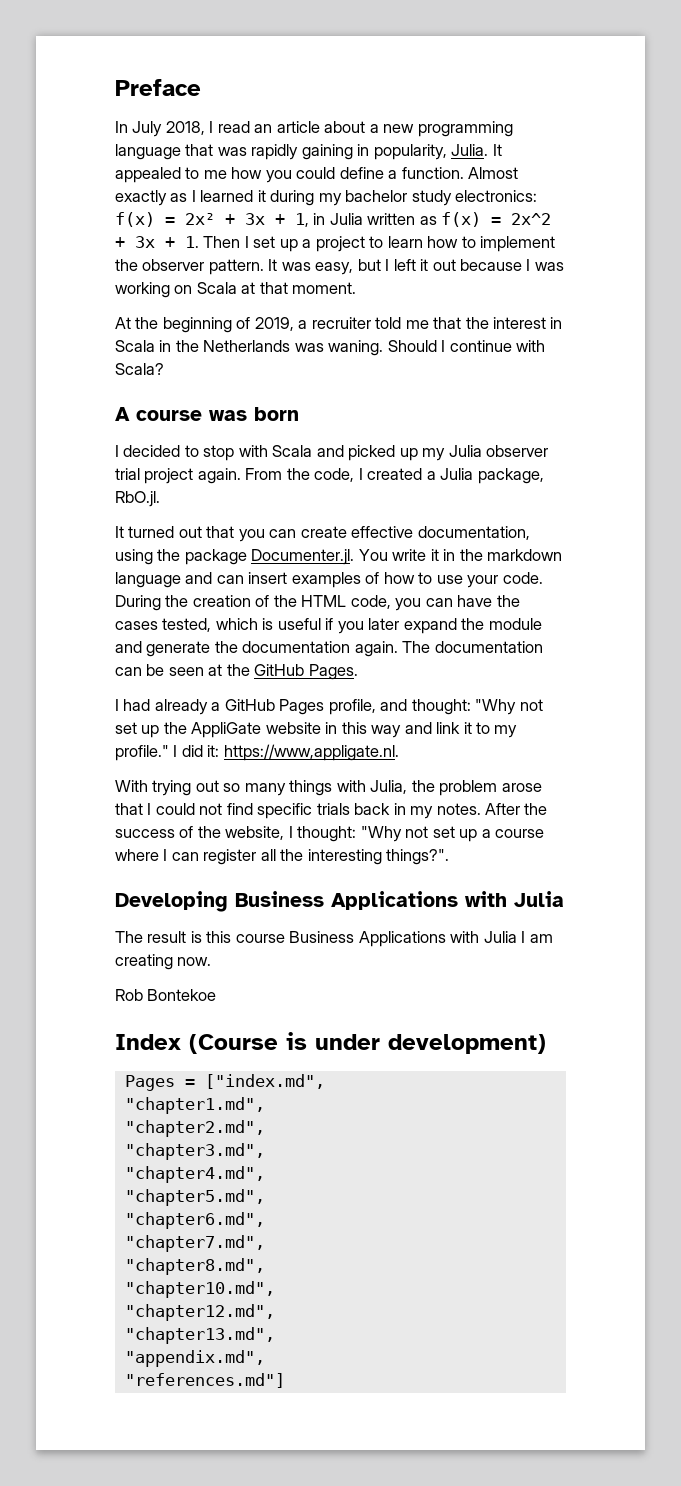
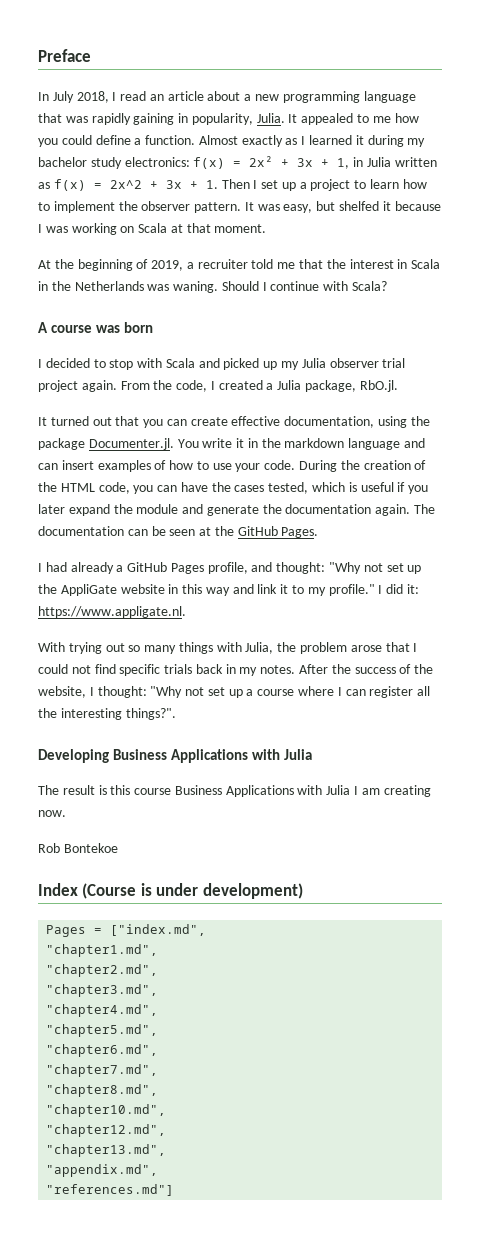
- It was easy, but I left it out because I was working on Scala at that moment.
+ It was easy, but shelfed it because I was working on Scala at that moment.
- I did it: https://www,appligate.nl.
+ I did it: https://www.appligate.nl.

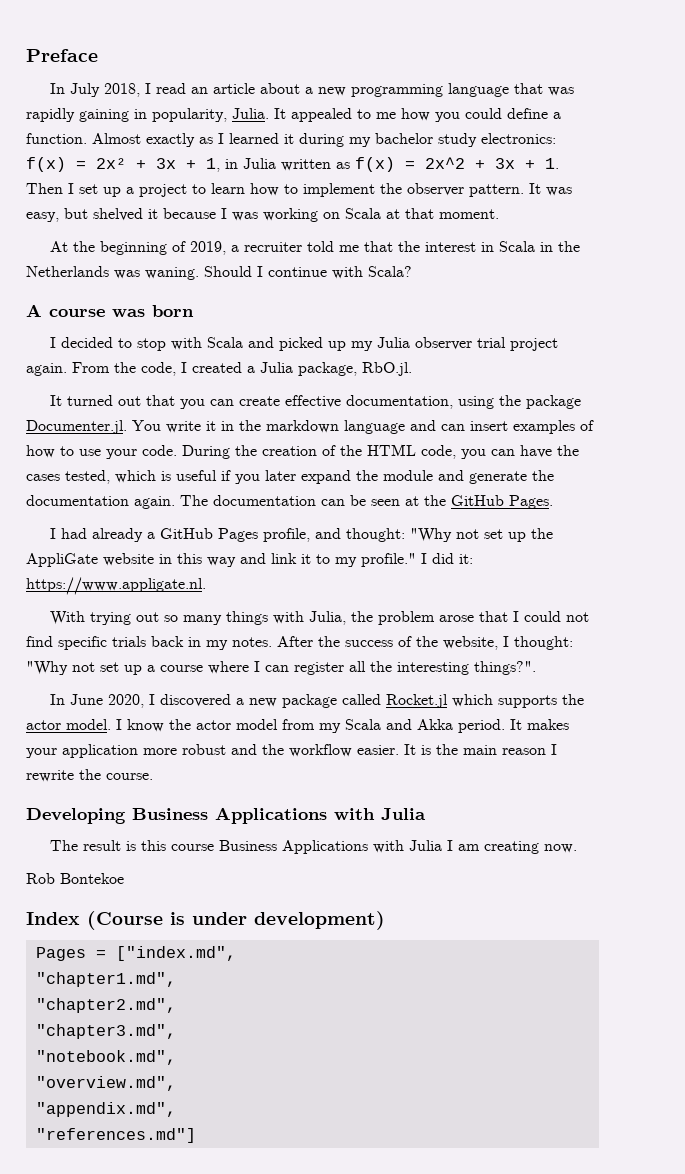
- It was easy, but shelfed it because I was working on Scala at that moment.
+ It was easy, but shelved it because I was working on Scala at that moment.
+ In June 2020, I discovered a new package called Rocket.jl which supports the actor model. I know the actor model from my Scala and Akka period. It makes your application more robust and the workflow easier. It is the main reason I rewrite the course.
- "chapter4.md",
- "chapter5.md",
- "chapter6.md",
- "chapter7.md",
- "chapter8.md",
- "chapter10.md",
- "chapter12.md",
- "chapter13.md",
+ "notebook.md",
+ "overview.md",

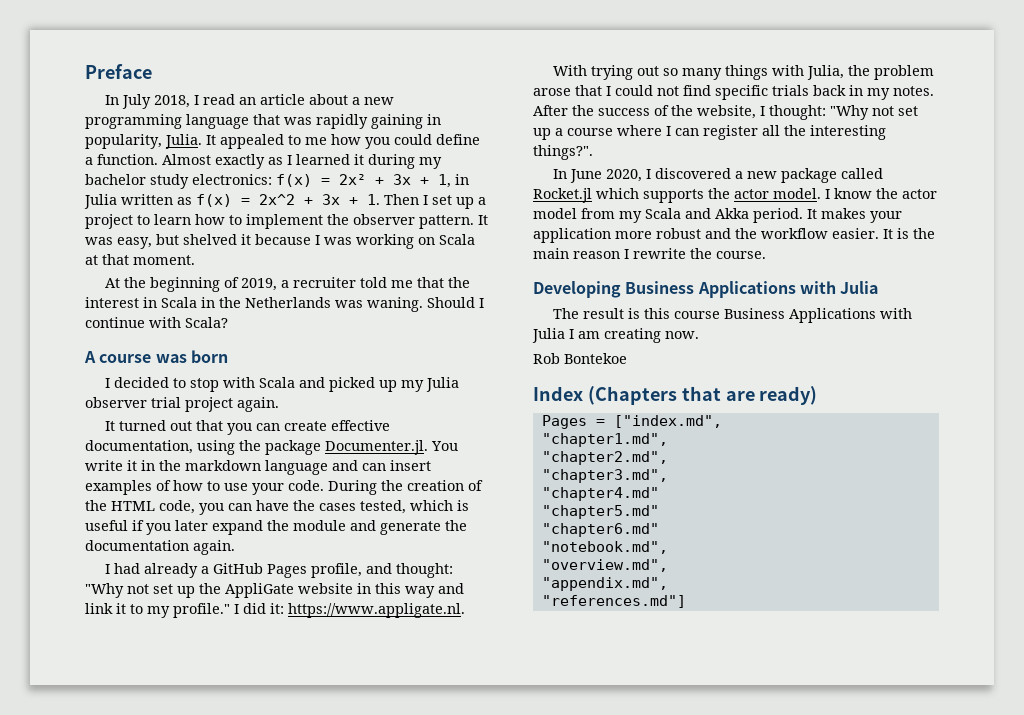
- From the code, I created a Julia package, RbO.jl.
- The documentation can be seen at the GitHub Pages.
- Index (Course is under development)
+ Index (Chapters that are ready)
+ "chapter4.md"
+ "chapter5.md"
+ "chapter6.md"

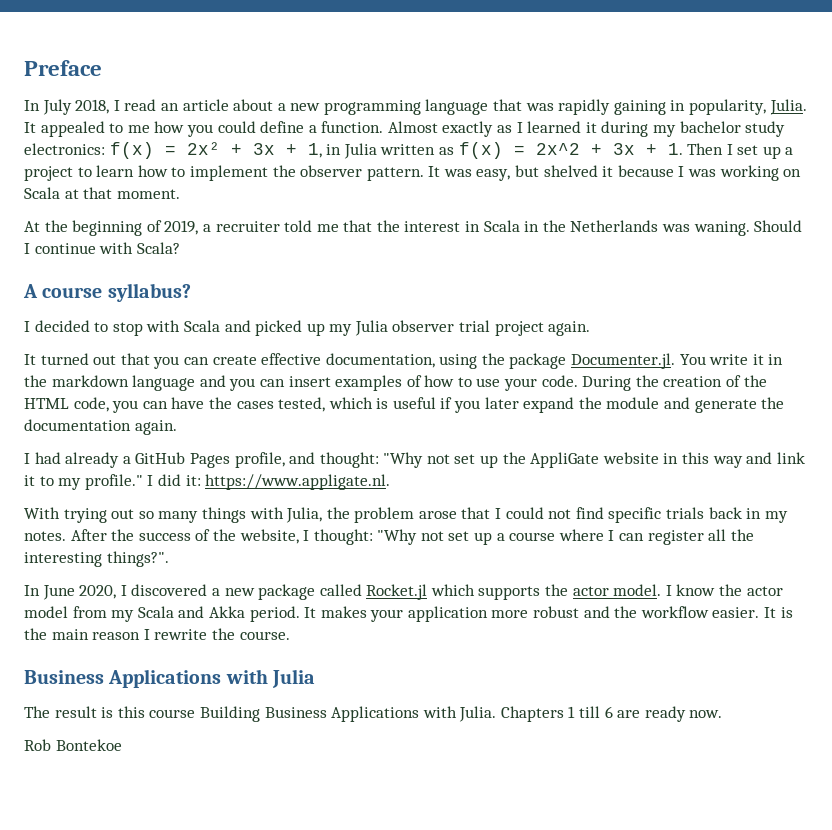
- A course was born
+ A course syllabus?
- It turned out that you can create effective documentation, using the package Documenter.jl. You write it in the markdown language and can insert examples of how to use your code.
+ It turned out that you can create effective documentation, using the package Documenter.jl. You write it in the markdown language and you can insert examples of how to use your code.
- Developing Business Applications with Julia
+ Business Applications with Julia
- The result is this course Business Applications with Julia I am creating now.
+ The result is this course Building Business Applications with Julia. Chapters 1 till 6 are ready now.
  Rob Bontekoe
- Index (Chapters that are ready)
- Pages = ["index.md",
- "chapter1.md",
- "chapter2.md",
- "chapter3.md",
- "chapter4.md"
- "chapter5.md"
- "chapter6.md"
- "notebook.md",
- "overview.md",
- "appendix.md",
- "references.md"]

